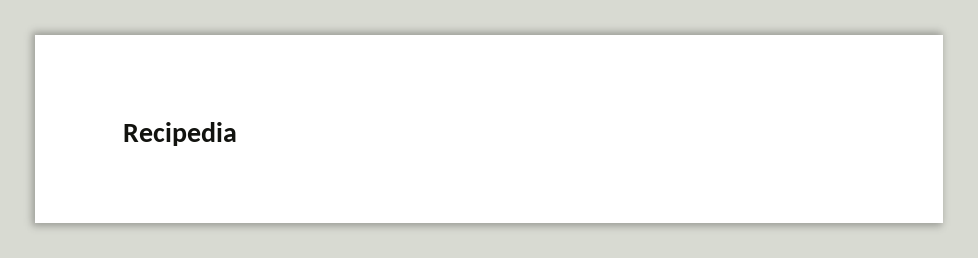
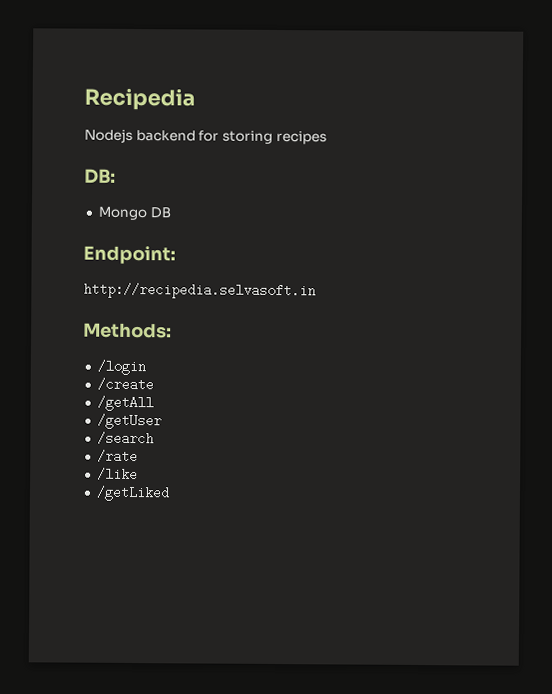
+ Nodejs backend for storing recipes
+ DB:
+ Mongo DB
+ Endpoint:
+ http://recipedia.selvasoft.in
+ Methods:
+ /login
+ /create
+ /getAll
+ /getUser
+ /search
+ /rate
+ /like
+ /getLiked

